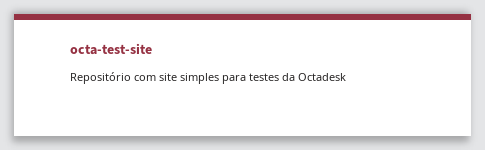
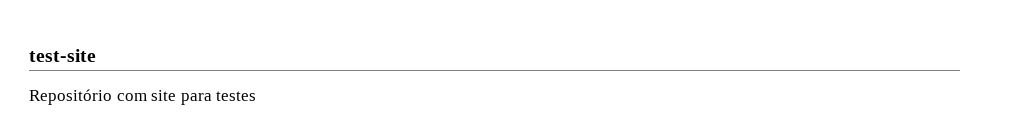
- octa-test-site
+ test-site
- Repositório com site simples para testes da Octadesk
+ Repositório com site para testes

